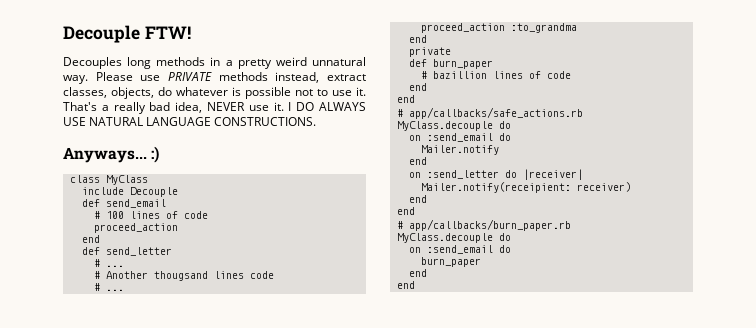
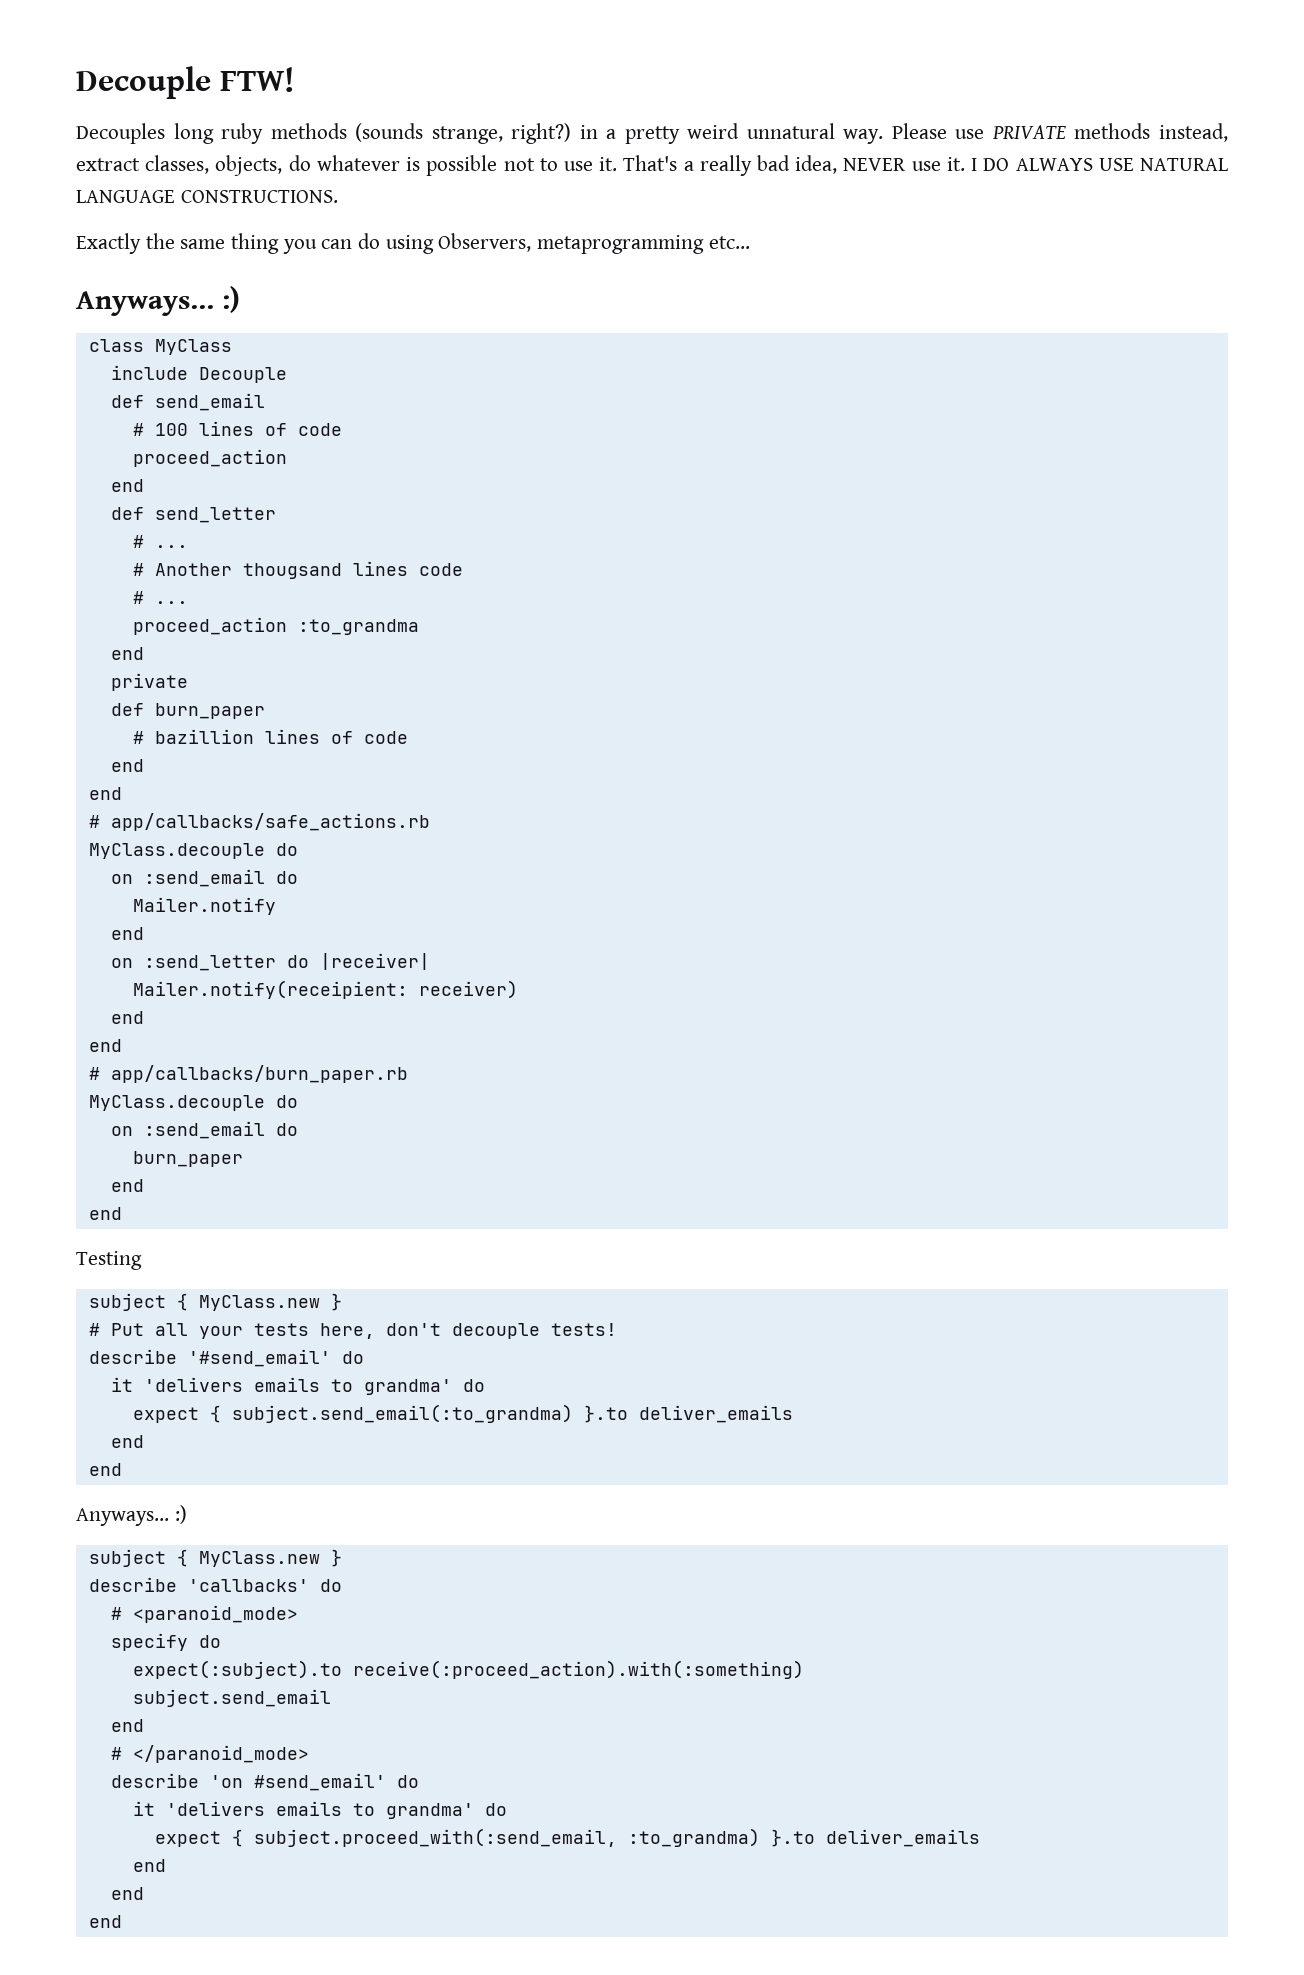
- Decouples long methods in a pretty weird unnatural way.
+ Decouples long ruby methods (sounds strange, right?) in a pretty weird unnatural way.
+ Exactly the same thing you can do using Observers, metaprogramming etc...
+ Testing
+ subject { MyClass.new }
+ # Put all your tests here, don't decouple tests!
+ describe '#send_email' do
+ it 'delivers emails to grandma' do
+ expect { subject.send_email(:to_grandma) }.to deliver_emails
+ end
+ end
+ Anyways... :)
+ subject { MyClass.new }
+ describe 'callbacks' do
+ # <paranoid_mode>
+ specify do
+ expect(:subject).to receive(:proceed_action).with(:something)
+ subject.send_email
+ end
+ # </paranoid_mode>
+ describe 'on #send_email' do
+ it 'delivers emails to grandma' do
+ expect { subject.proceed_with(:send_email, :to_grandma) }.to deliver_emails
+ end
+ end
+ end

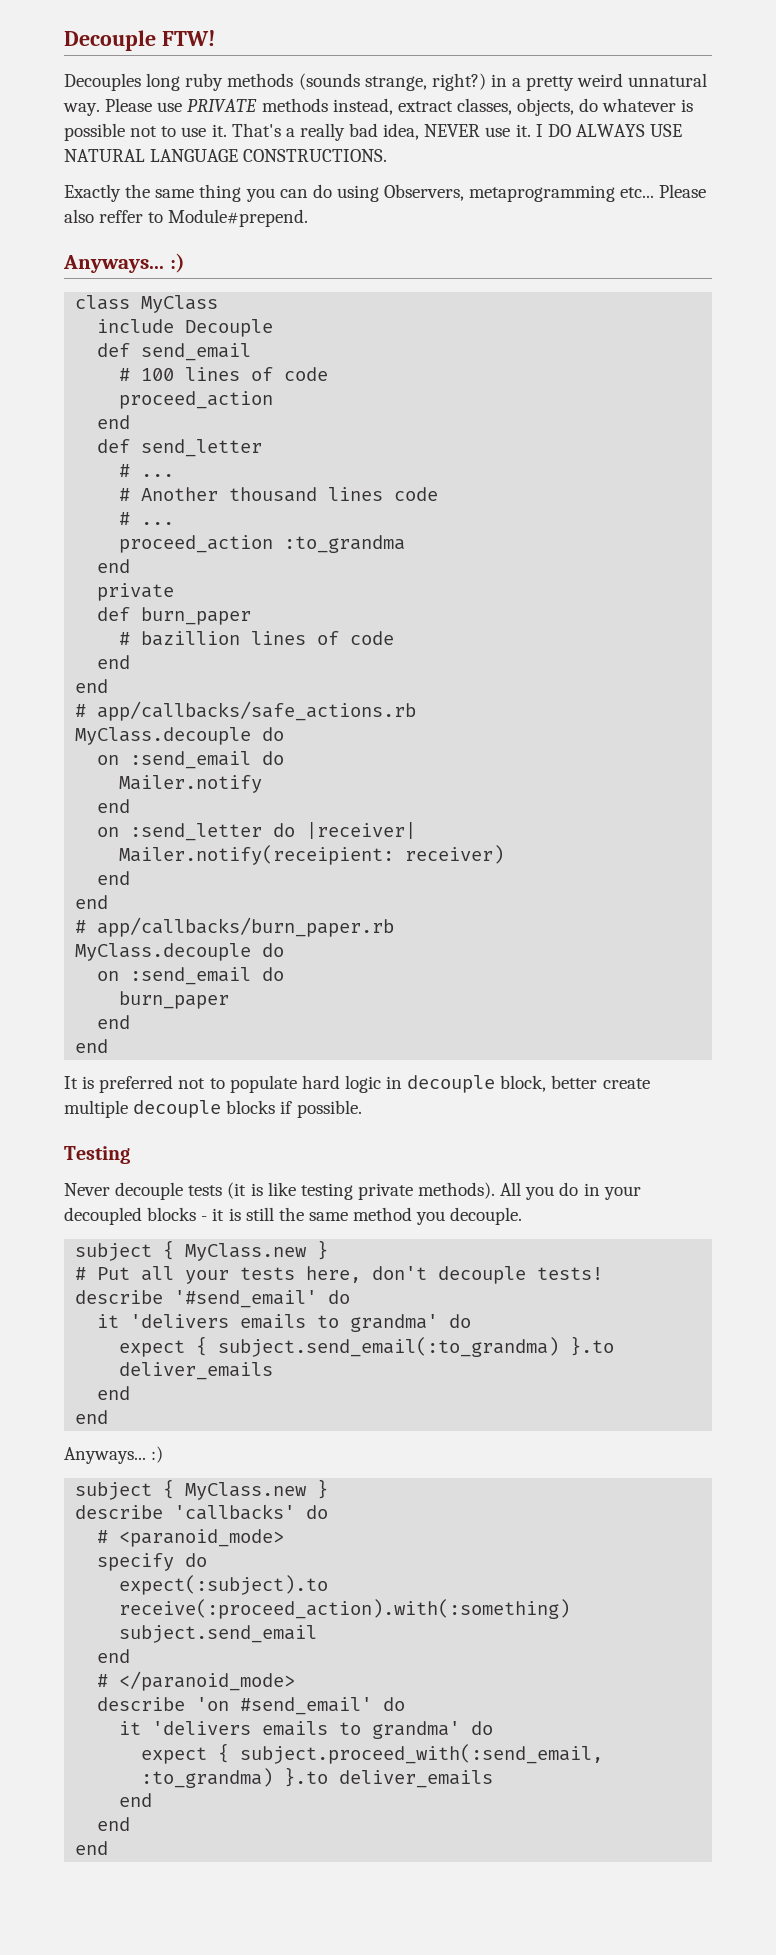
+ Please also reffer to Module#prepend.
- # Another thougsand lines code
+ # Another thousand lines code
+ It is preferred not to populate hard logic in decouple block, better create multiple decouple blocks if possible.
  Testing
+ Never decouple tests (it is like testing private methods). All you do in your decoupled blocks - it is still the same method you decouple.

